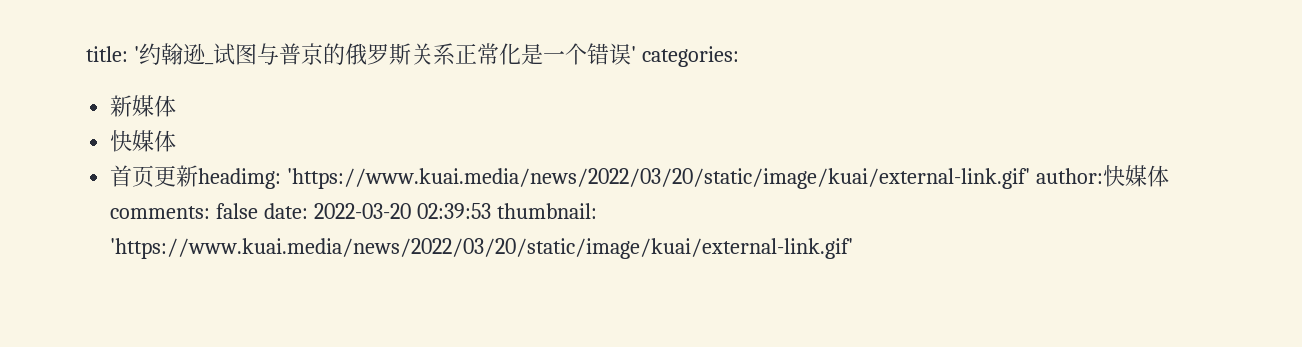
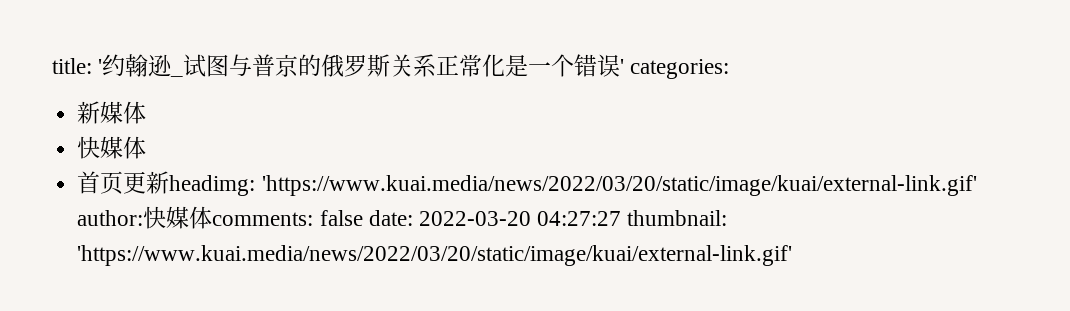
- 首页更新headimg: 'https://www.kuai.media/news/2022/03/20/static/image/kuai/external-link.gif' author:快媒体comments: false date: 2022-03-20 02:39:53 thumbnail: 'https://www.kuai.media/news/2022/03/20/static/image/kuai/external-link.gif'
+ 首页更新headimg: 'https://www.kuai.media/news/2022/03/20/static/image/kuai/external-link.gif' author:快媒体comments: false date: 2022-03-20 04:27:27 thumbnail: 'https://www.kuai.media/news/2022/03/20/static/image/kuai/external-link.gif'

